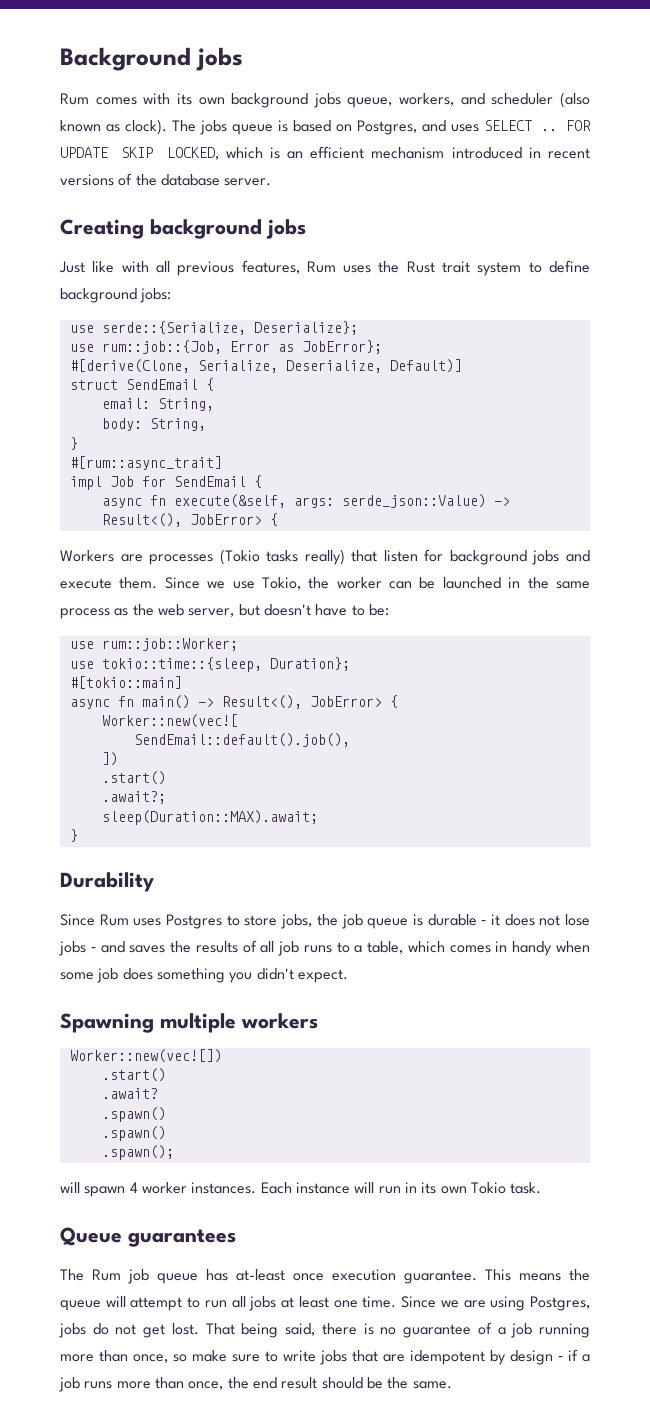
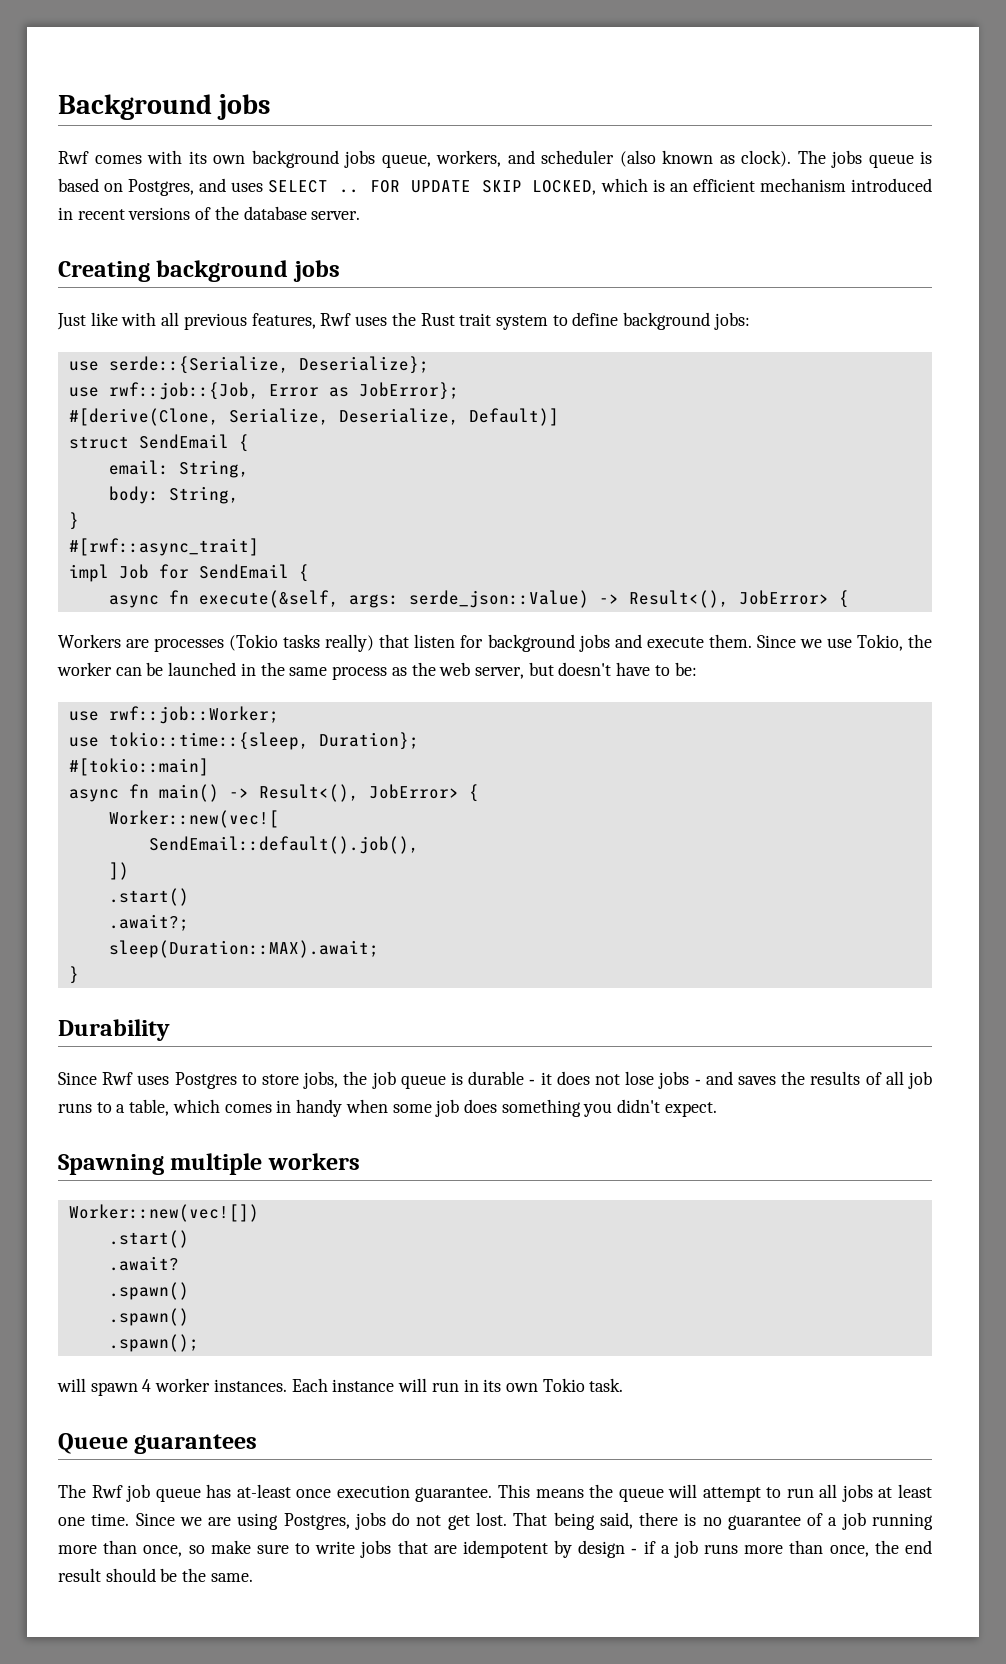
- Rum comes with its own background jobs queue, workers, and scheduler (also known as clock).
+ Rwf comes with its own background jobs queue, workers, and scheduler (also known as clock).
- Just like with all previous features, Rum uses the Rust trait system to define background jobs:
+ Just like with all previous features, Rwf uses the Rust trait system to define background jobs:
- use rum::job::{Job, Error as JobError};
+ use rwf::job::{Job, Error as JobError};
- #[rum::async_trait]
+ #[rwf::async_trait]
- use rum::job::Worker;
+ use rwf::job::Worker;
- Since Rum uses Postgres to store jobs, the job queue is durable ‐ it does not lose jobs ‐ and saves the results of all job runs to a table, which comes in handy when some job does something you didn't expect.
+ Since Rwf uses Postgres to store jobs, the job queue is durable ‐ it does not lose jobs ‐ and saves the results of all job runs to a table, which comes in handy when some job does something you didn't expect.
- The Rum job queue has at-least once execution guarantee.
+ The Rwf job queue has at-least once execution guarantee.

